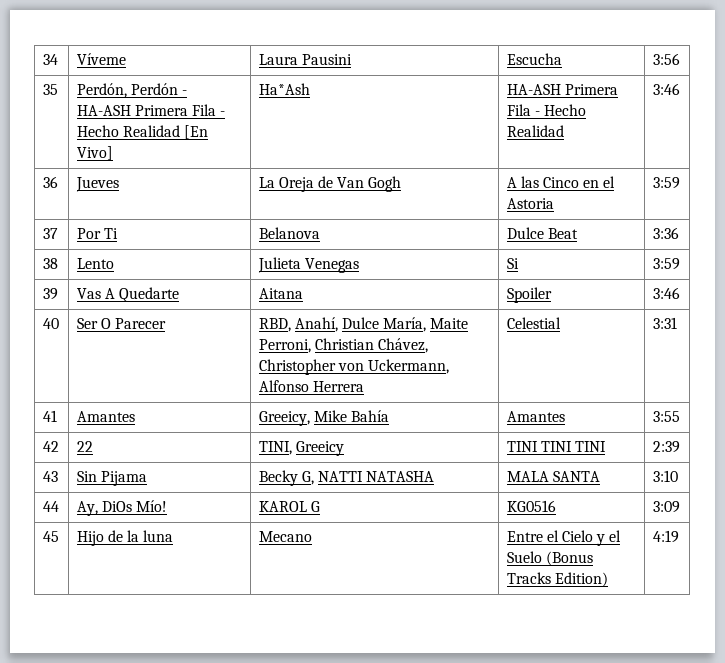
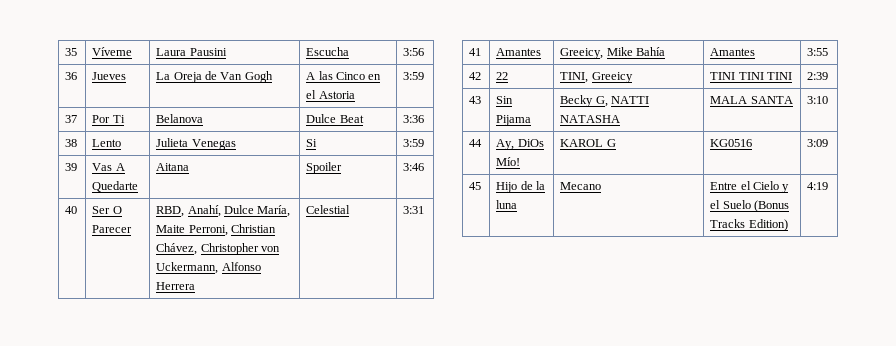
- 34 | Víveme | Laura Pausini | Escucha | 3:56
+ 35 | Víveme | Laura Pausini | Escucha | 3:56
- 35 | Perdón, Perdón - HA-ASH Primera Fila - Hecho Realidad [En Vivo] | Ha*Ash | HA-ASH Primera Fila - Hecho Realidad | 3:46

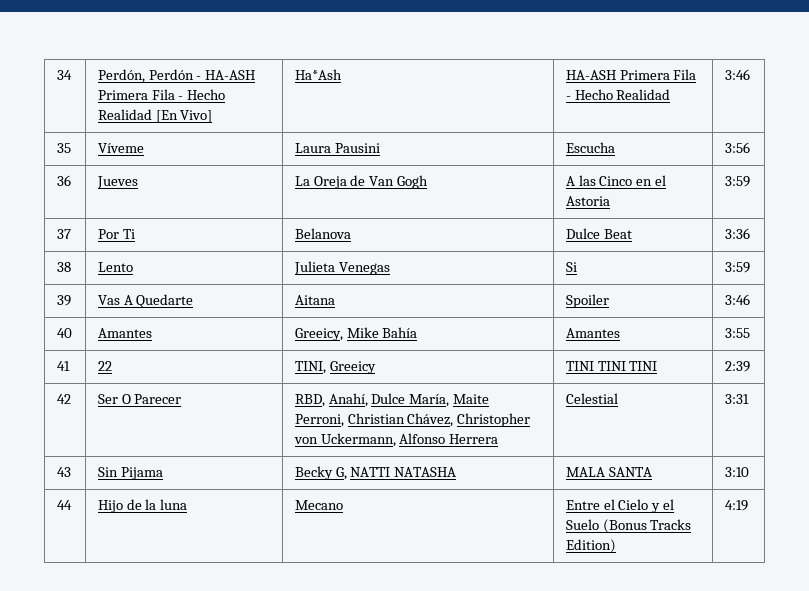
+ 34 | Perdón, Perdón - HA-ASH Primera Fila - Hecho Realidad [En Vivo] | Ha*Ash | HA-ASH Primera Fila - Hecho Realidad | 3:46
- 40 | Ser O Parecer | RBD, Anahí, Dulce María, Maite Perroni, Christian Chávez, Christopher von Uckermann, Alfonso Herrera | Celestial | 3:31
+ 40 | Amantes | Greeicy, Mike Bahía | Amantes | 3:55
+ 41 | 22 | TINI, Greeicy | TINI TINI TINI | 2:39
+ 42 | Ser O Parecer | RBD, Anahí, Dulce María, Maite Perroni, Christian Chávez, Christopher von Uckermann, Alfonso Herrera | Celestial | 3:31
- 41 | Amantes | Greeicy, Mike Bahía | Amantes | 3:55
- 42 | 22 | TINI, Greeicy | TINI TINI TINI | 2:39
- 44 | Ay, DiOs Mío! | KAROL G | KG0516 | 3:09
- 45 | Hijo de la luna | Mecano | Entre el Cielo y el Suelo (Bonus Tracks Edition) | 4:19
+ 44 | Hijo de la luna | Mecano | Entre el Cielo y el Suelo (Bonus Tracks Edition) | 4:19

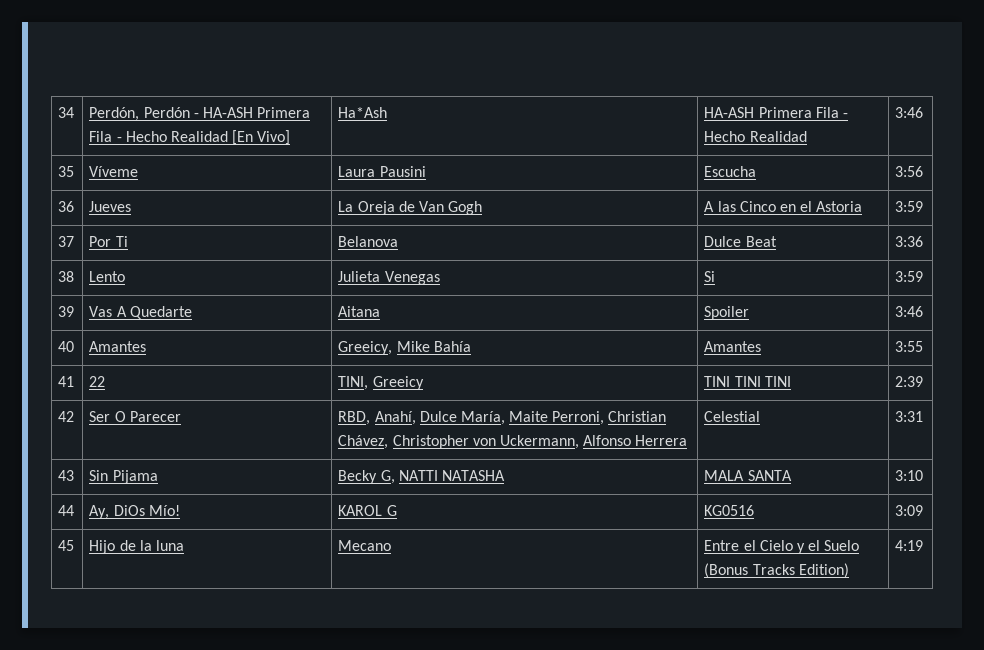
- 44 | Hijo de la luna | Mecano | Entre el Cielo y el Suelo (Bonus Tracks Edition) | 4:19
+ 44 | Ay, DiOs Mío! | KAROL G | KG0516 | 3:09
+ 45 | Hijo de la luna | Mecano | Entre el Cielo y el Suelo (Bonus Tracks Edition) | 4:19

